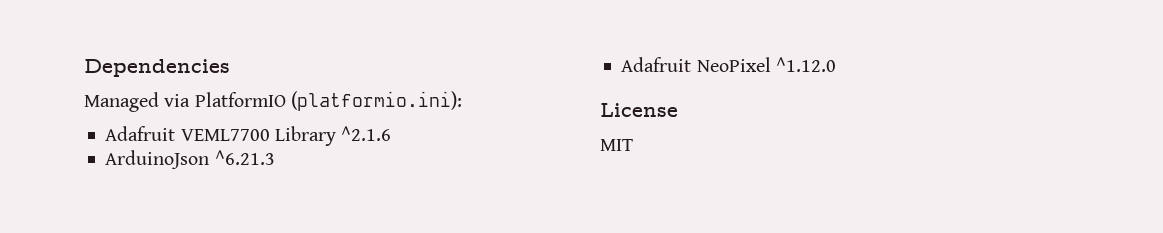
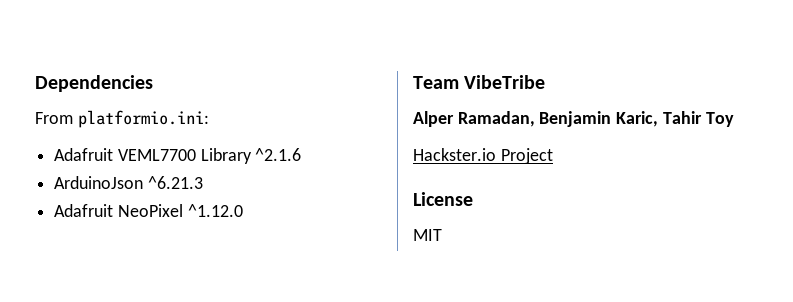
- Managed via PlatformIO (platformio.ini):
+ From platformio.ini:
+ Team VibeTribe
+ Alper Ramadan, Benjamin Karic, Tahir Toy
+ Hackster.io Project

